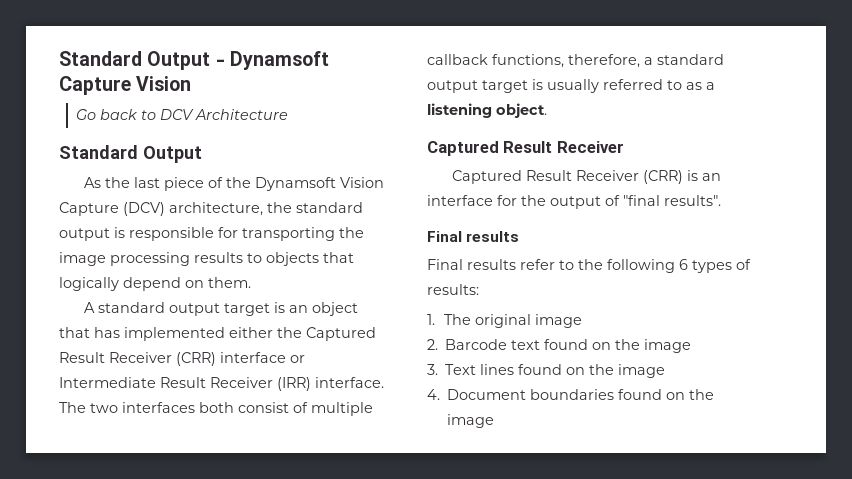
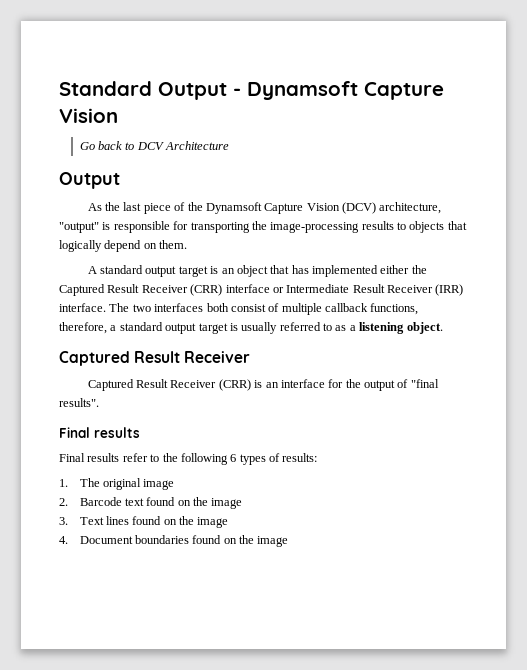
  Go back to DCV Architecture
- Standard Output
+ Output
- As the last piece of the Dynamsoft Vision Capture (DCV) architecture, the standard output is responsible for transporting the image processing results to objects that logically depend on them.
+ As the last piece of the Dynamsoft Capture Vision (DCV) architecture, "output" is responsible for transporting the image-processing results to objects that logically depend on them.

